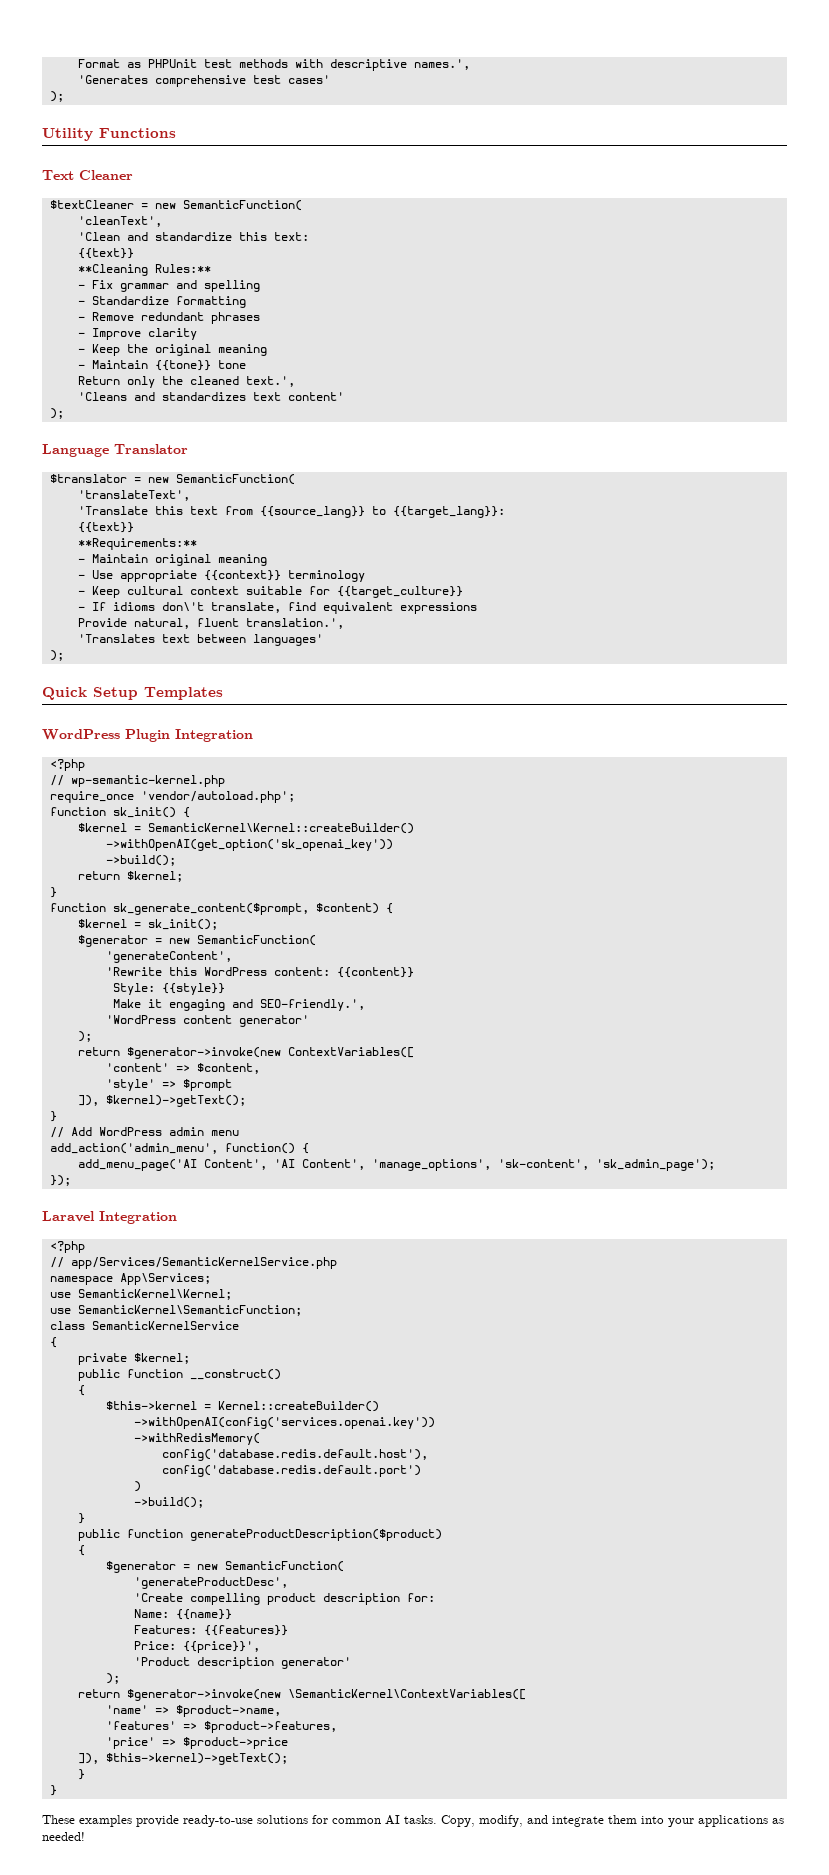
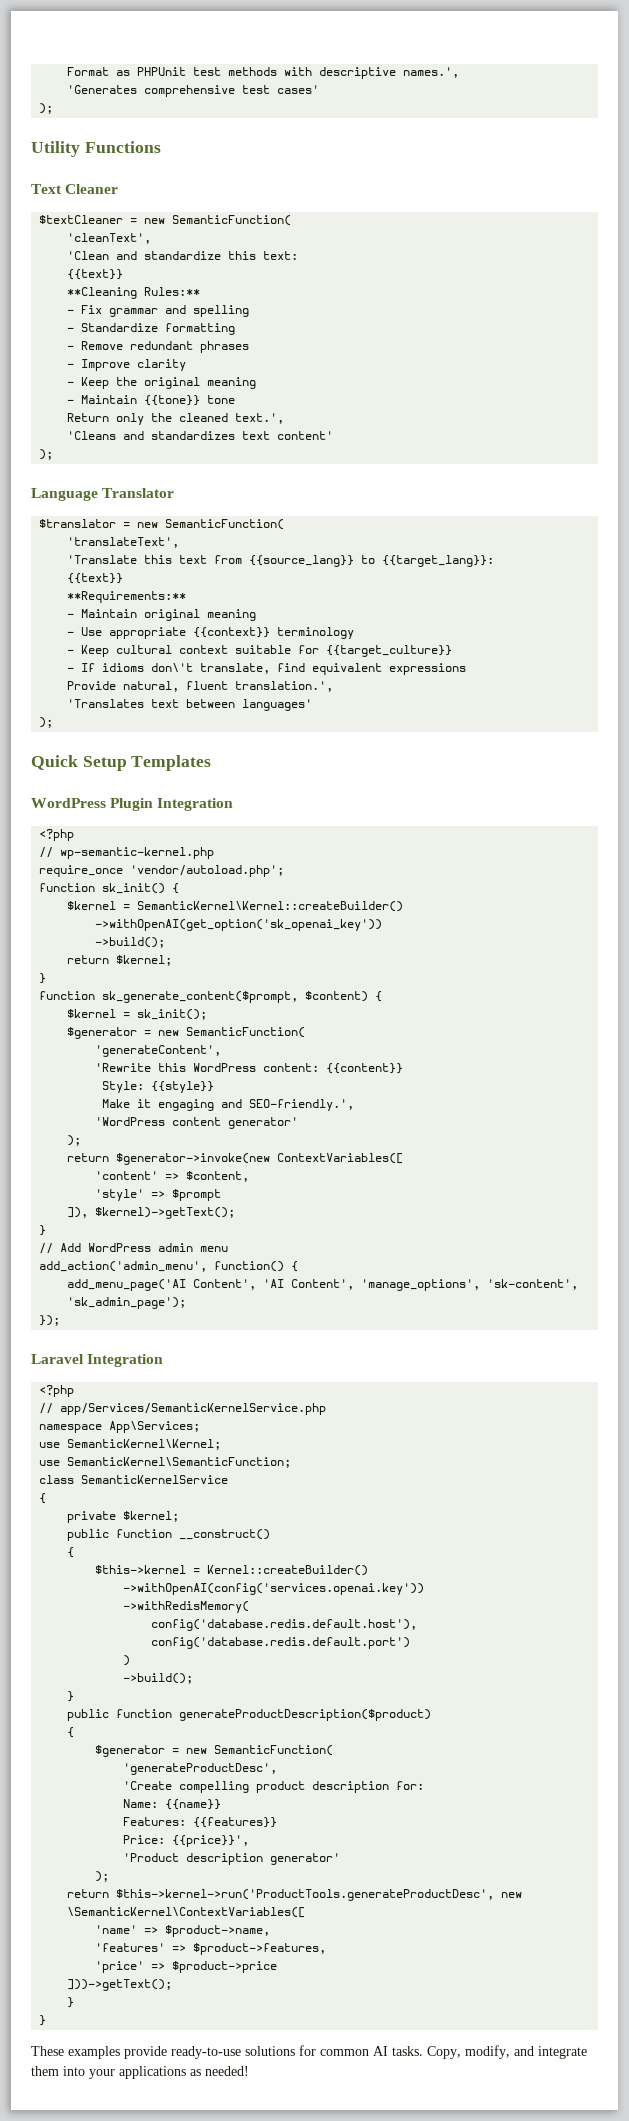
- return $generator->invoke(new \SemanticKernel\ContextVariables([
+ return $this->kernel->run('ProductTools.generateProductDesc', new \SemanticKernel\ContextVariables([
- ]), $this->kernel)->getText();
+ ]))->getText();

